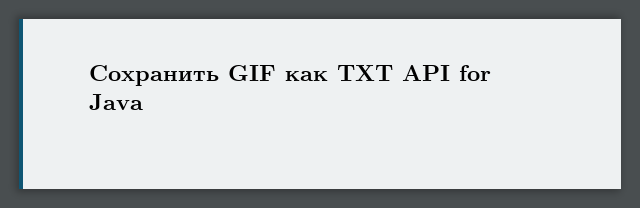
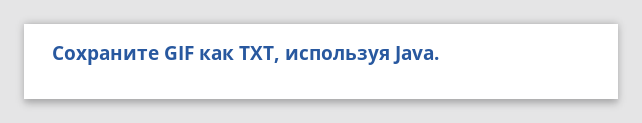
- Сохранить GIF как TXT API for Java
+ Сохраните GIF как TXT, используя Java.

